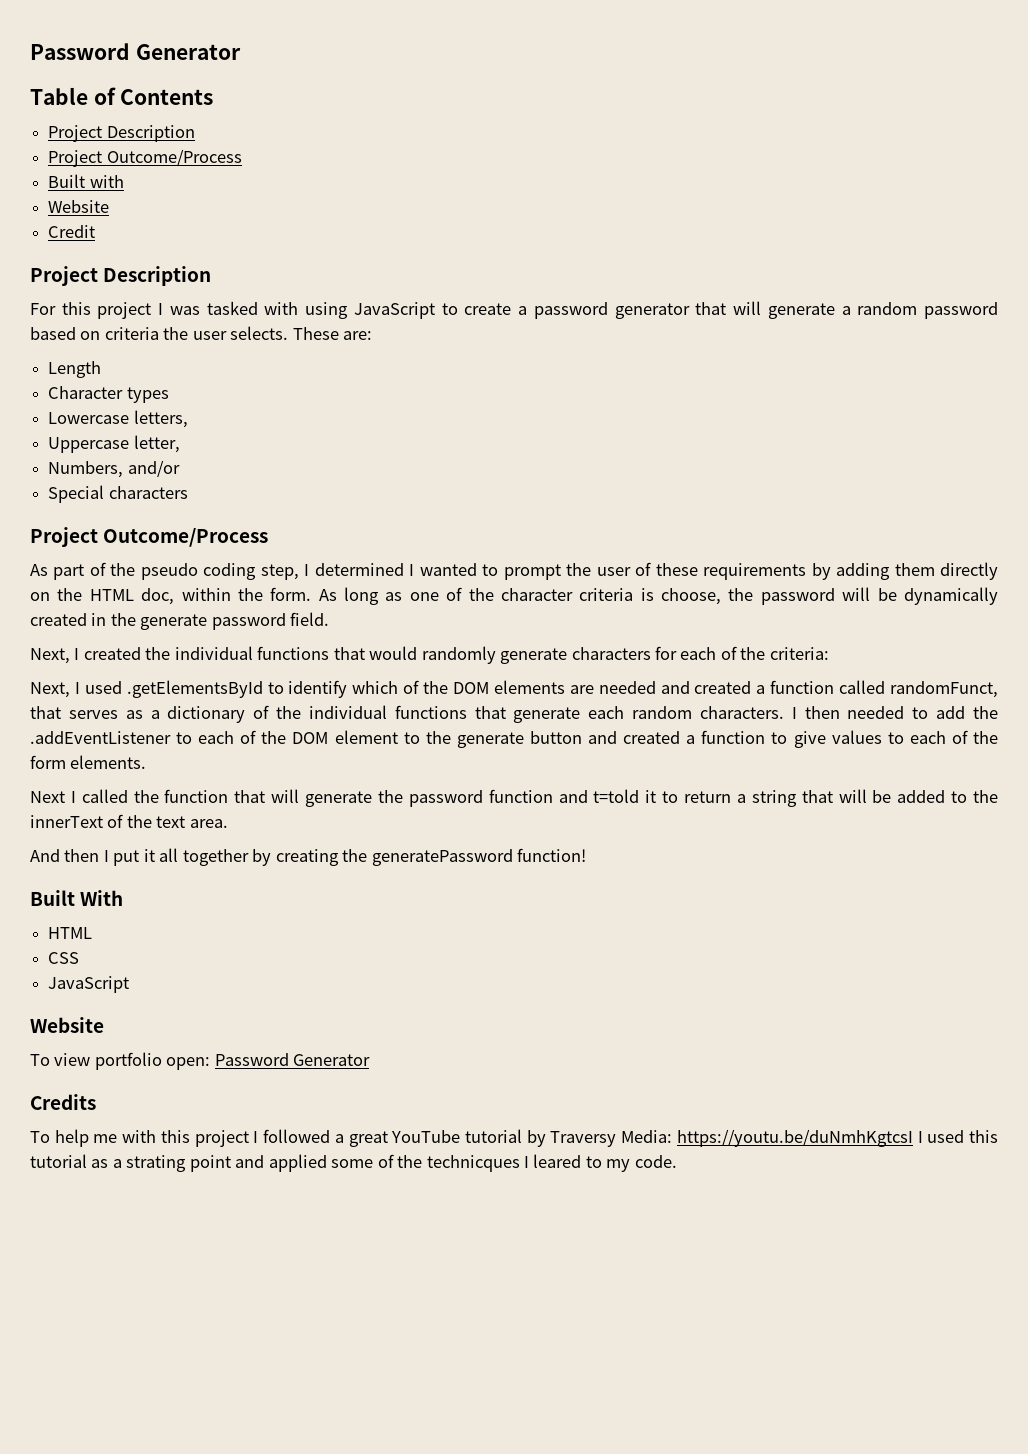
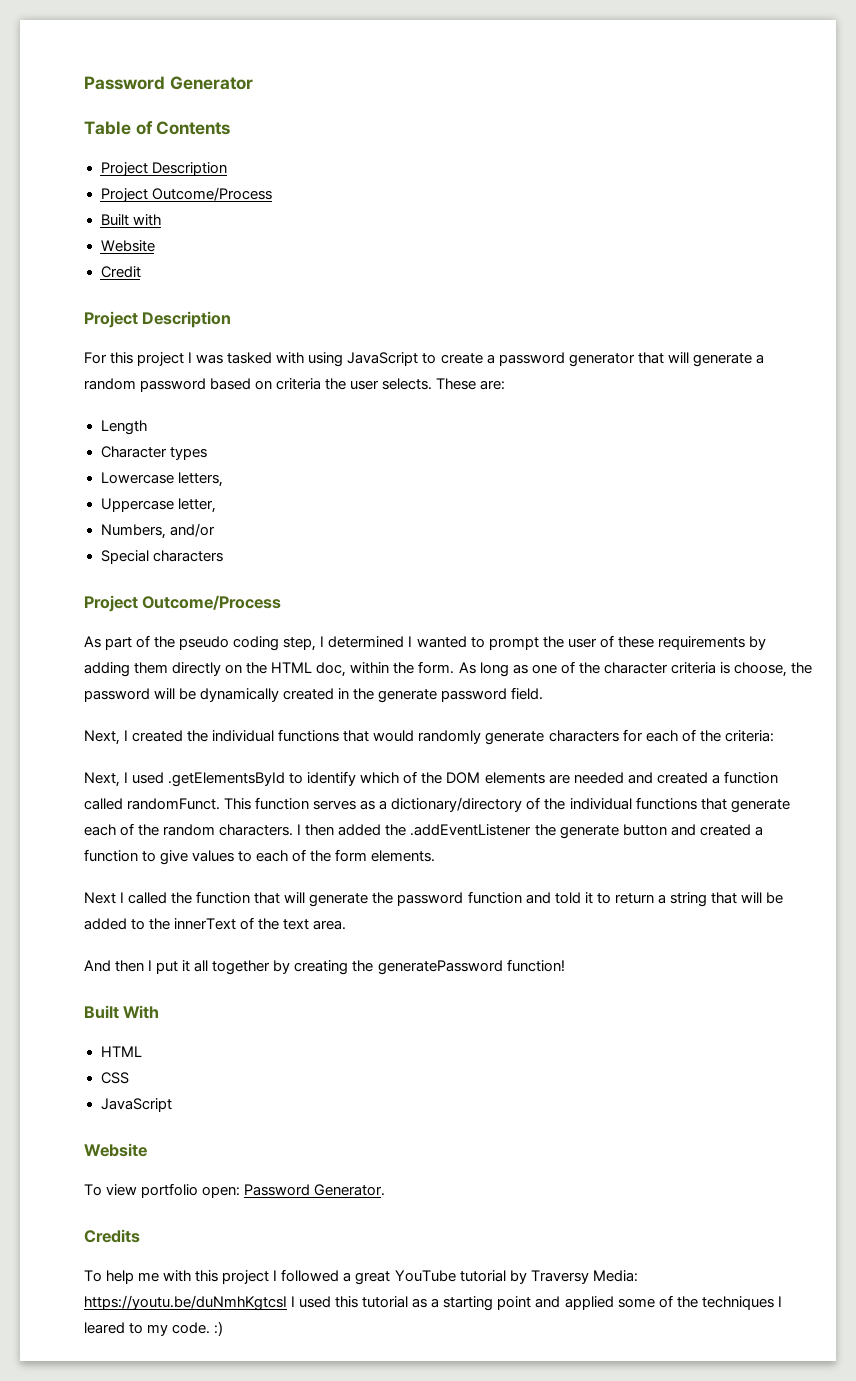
- Next, I used .getElementsById to identify which of the DOM elements are needed and created a function called randomFunct, that serves as a dictionary of the individual functions that generate each random characters.
+ Next, I used .getElementsById to identify which of the DOM elements are needed and created a function called randomFunct. This function serves as a dictionary/directory of the individual functions that generate each of the random characters.
- I then needed to add the .addEventListener to each of the DOM element to the generate button and created a function to give values to each of the form elements.
+ I then added the .addEventListener the generate button and created a function to give values to each of the form elements.
- Next I called the function that will generate the password function and t=told it to return a string that will be added to the innerText of the text area.
+ Next I called the function that will generate the password function and told it to return a string that will be added to the innerText of the text area.
- To view portfolio open: Password Generator
+ To view portfolio open: Password Generator.
- To help me with this project I followed a great YouTube tutorial by Traversy Media: https://youtu.be/duNmhKgtcsI I used this tutorial as a strating point and applied some of the technicques I leared to my code.
+ To help me with this project I followed a great YouTube tutorial by Traversy Media: https://youtu.be/duNmhKgtcsI I used this tutorial as a starting point and applied some of the techniques I leared to my code. :)

